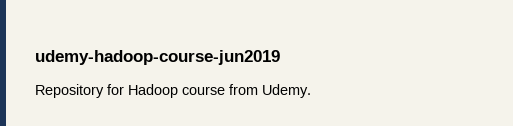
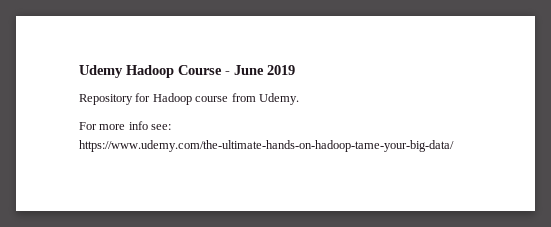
- udemy-hadoop-course-jun2019
+ Udemy Hadoop Course - June 2019
+ For more info see: https://www.udemy.com/the-ultimate-hands-on-hadoop-tame-your-big-data/

